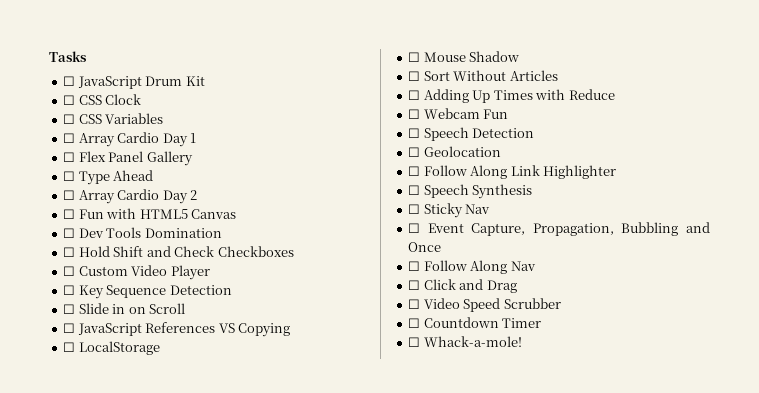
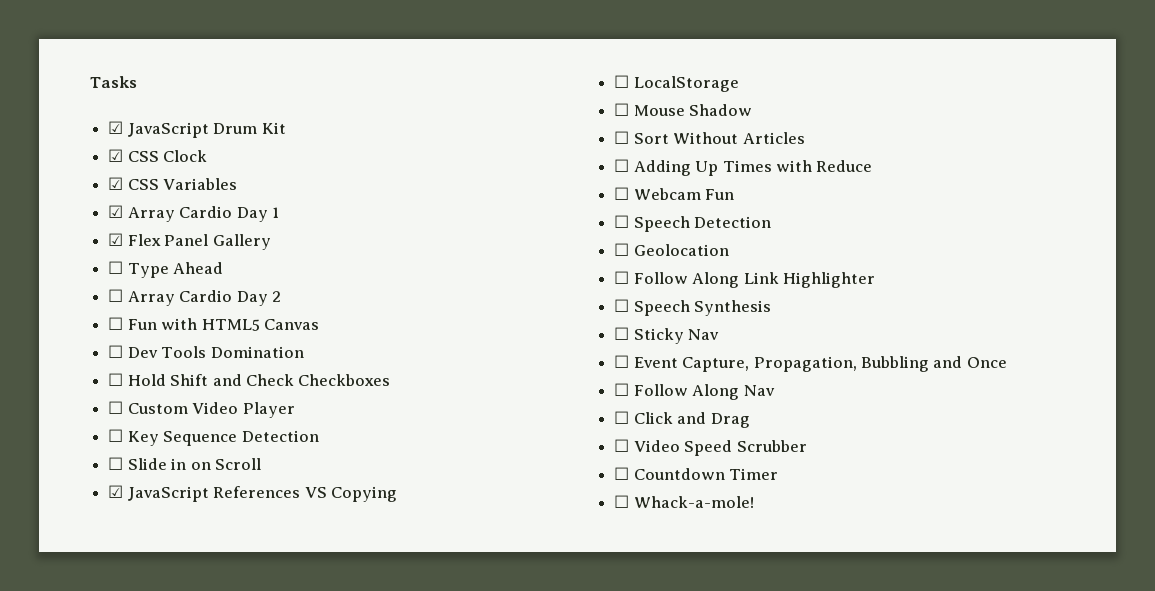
- ☐ JavaScript Drum Kit
+ ☑ JavaScript Drum Kit
- ☐ CSS Clock
+ ☑ CSS Clock
- ☐ CSS Variables
+ ☑ CSS Variables
- ☐ Array Cardio Day 1
+ ☑ Array Cardio Day 1
- ☐ Flex Panel Gallery
+ ☑ Flex Panel Gallery
- ☐ JavaScript References VS Copying
+ ☑ JavaScript References VS Copying

